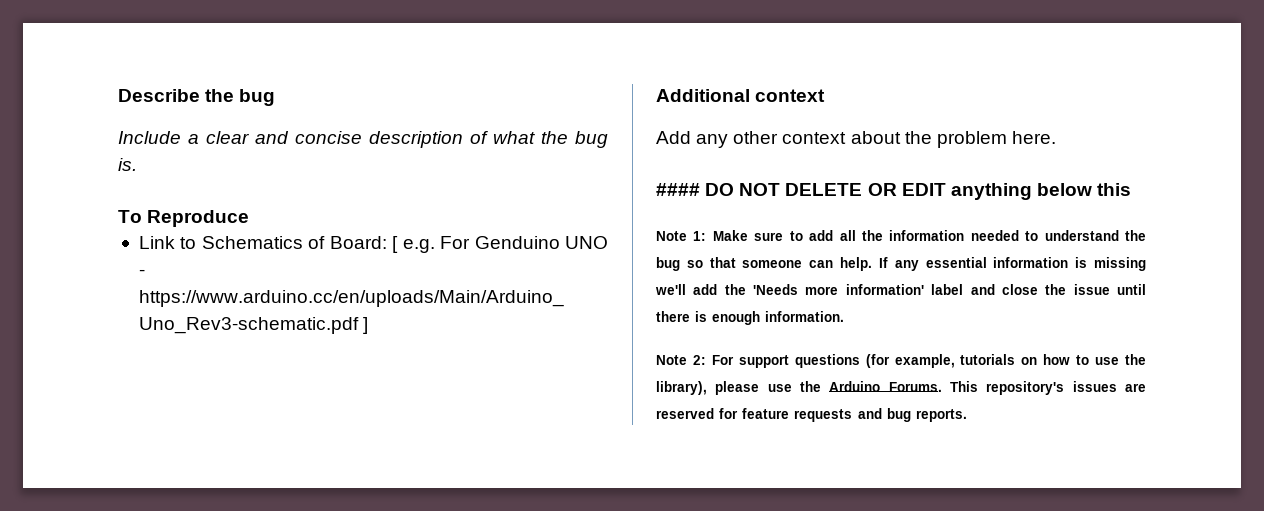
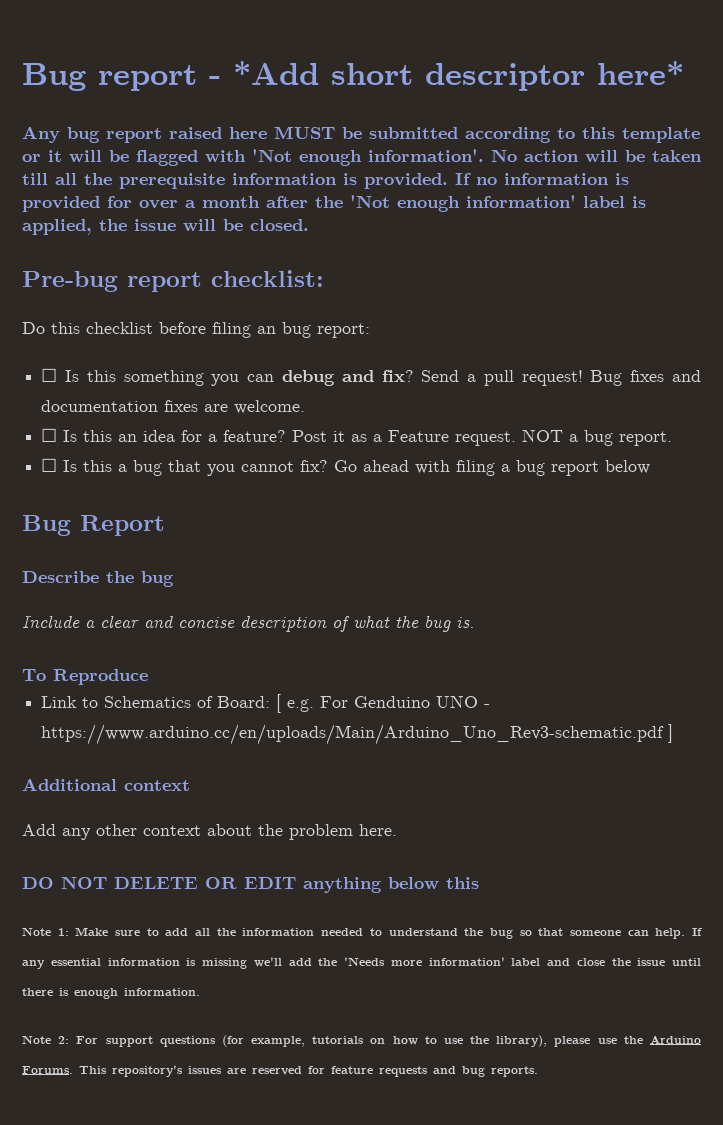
+ Bug report - *Add short descriptor here*
+ Any bug report raised here MUST be submitted according to this template or it will be flagged with 'Not enough information'. No action will be taken till all the prerequisite information is provided. If no information is provided for over a month after the 'Not enough information' label is applied, the issue will be closed.
+ Pre-bug report checklist:
+ Do this checklist before filing an bug report:
+ ☐ Is this something you can debug and fix? Send a pull request! Bug fixes and documentation fixes are welcome.
+ ☐ Is this an idea for a feature? Post it as a Feature request. NOT a bug report.
+ ☐ Is this a bug that you cannot fix? Go ahead with filing a bug report below
+ Bug Report
- #### DO NOT DELETE OR EDIT anything below this
+ DO NOT DELETE OR EDIT anything below this

